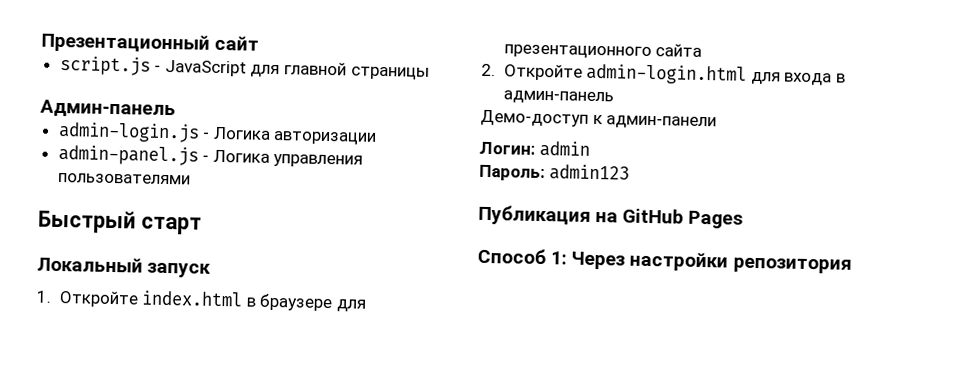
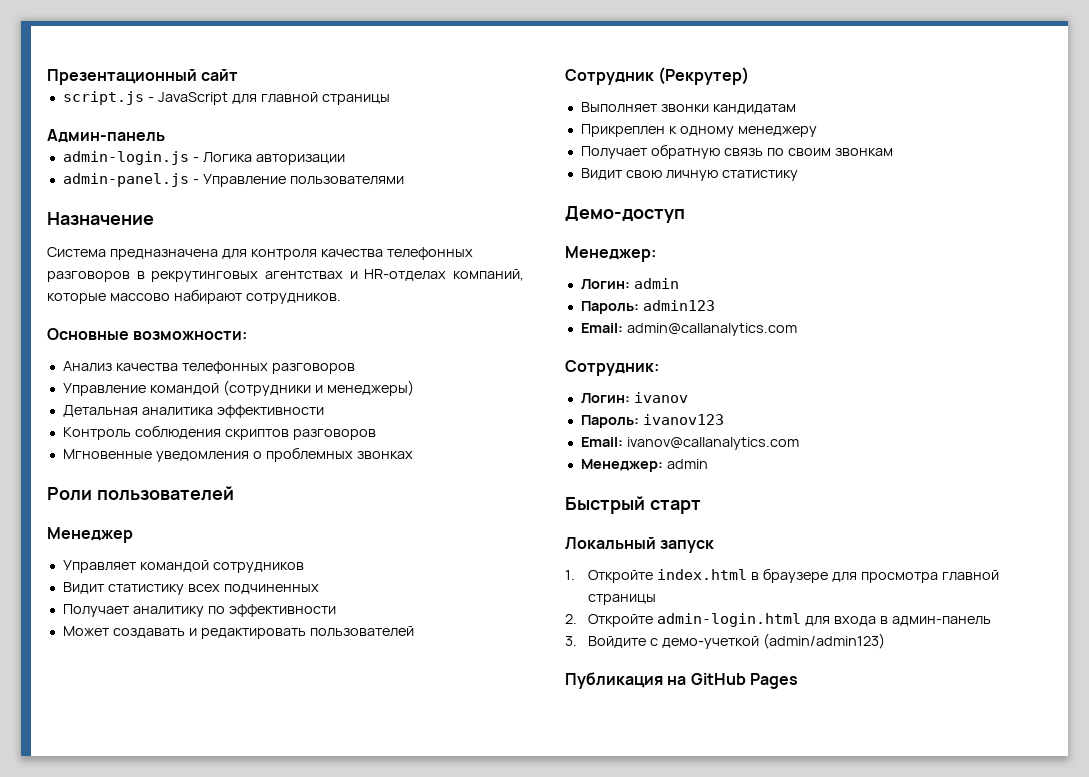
- admin-panel.js - Логика управления пользователями
+ admin-panel.js - Управление пользователями
+ Назначение
+ Система предназначена для контроля качества телефонных разговоров в рекрутинговых агентствах и HR-отделах компаний, которые массово набирают сотрудников.
+ Основные возможности:
+ Анализ качества телефонных разговоров
+ Управление командой (сотрудники и менеджеры)
+ Детальная аналитика эффективности
+ Контроль соблюдения скриптов разговоров
+ Мгновенные уведомления о проблемных звонках
+ Роли пользователей
+ Менеджер
+ Управляет командой сотрудников
+ Видит статистику всех подчиненных
+ Получает аналитику по эффективности
+ Может создавать и редактировать пользователей
+ Сотрудник (Рекрутер)
+ Выполняет звонки кандидатам
+ Прикреплен к одному менеджеру
+ Получает обратную связь по своим звонкам
+ Видит свою личную статистику
+ Демо-доступ
+ Менеджер:
+ Логин: admin
+ Пароль: admin123
+ Email: admin@callanalytics.com
+ Сотрудник:
+ Логин: ivanov
+ Пароль: ivanov123
+ Email: ivanov@callanalytics.com
+ Менеджер: admin
- 1. Откройте index.html в браузере для презентационного сайта
+ 1. Откройте index.html в браузере для просмотра главной страницы
- Демо-доступ к админ-панели
- Логин: admin
- Пароль: admin123
+ 3. Войдите с демо-учеткой (admin/admin123)
- Способ 1: Через настройки репозитория

